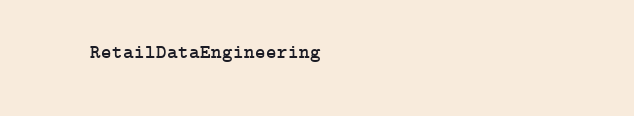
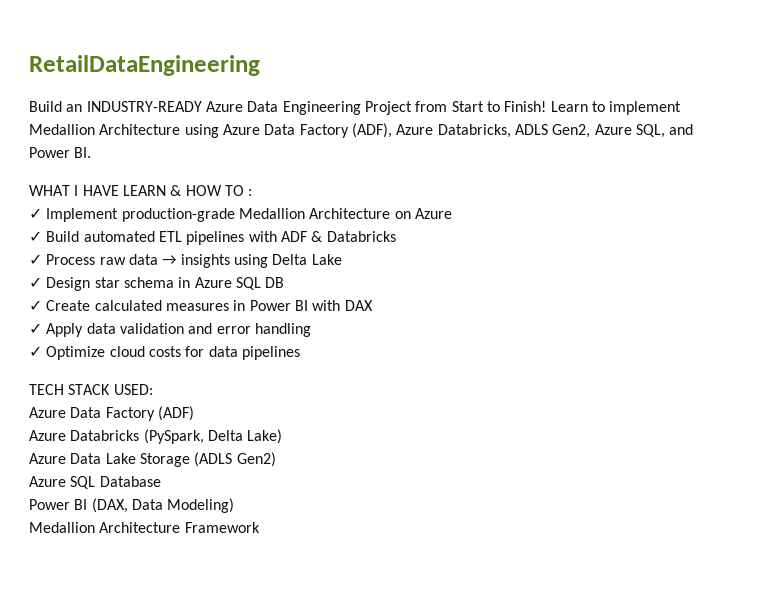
+ Build an INDUSTRY-READY Azure Data Engineering Project from Start to Finish! Learn to implement Medallion Architecture using Azure Data Factory (ADF), Azure Databricks, ADLS Gen2, Azure SQL, and Power BI.
+ WHAT I HAVE LEARN & HOW TO :
+ ✓ Implement production-grade Medallion Architecture on Azure
+ ✓ Build automated ETL pipelines with ADF & Databricks
+ ✓ Process raw data → insights using Delta Lake
+ ✓ Design star schema in Azure SQL DB
+ ✓ Create calculated measures in Power BI with DAX
+ ✓ Apply data validation and error handling
+ ✓ Optimize cloud costs for data pipelines
+ TECH STACK USED:
+ Azure Data Factory (ADF)
+ Azure Databricks (PySpark, Delta Lake)
+ Azure Data Lake Storage (ADLS Gen2)
+ Azure SQL Database
+ Power BI (DAX, Data Modeling)
+ Medallion Architecture Framework

